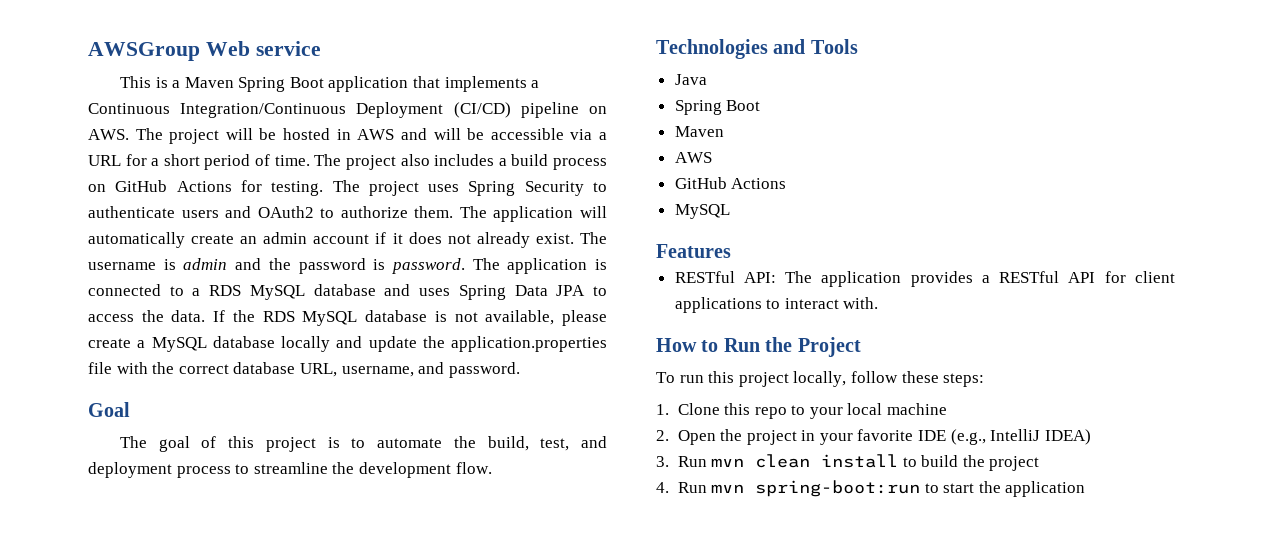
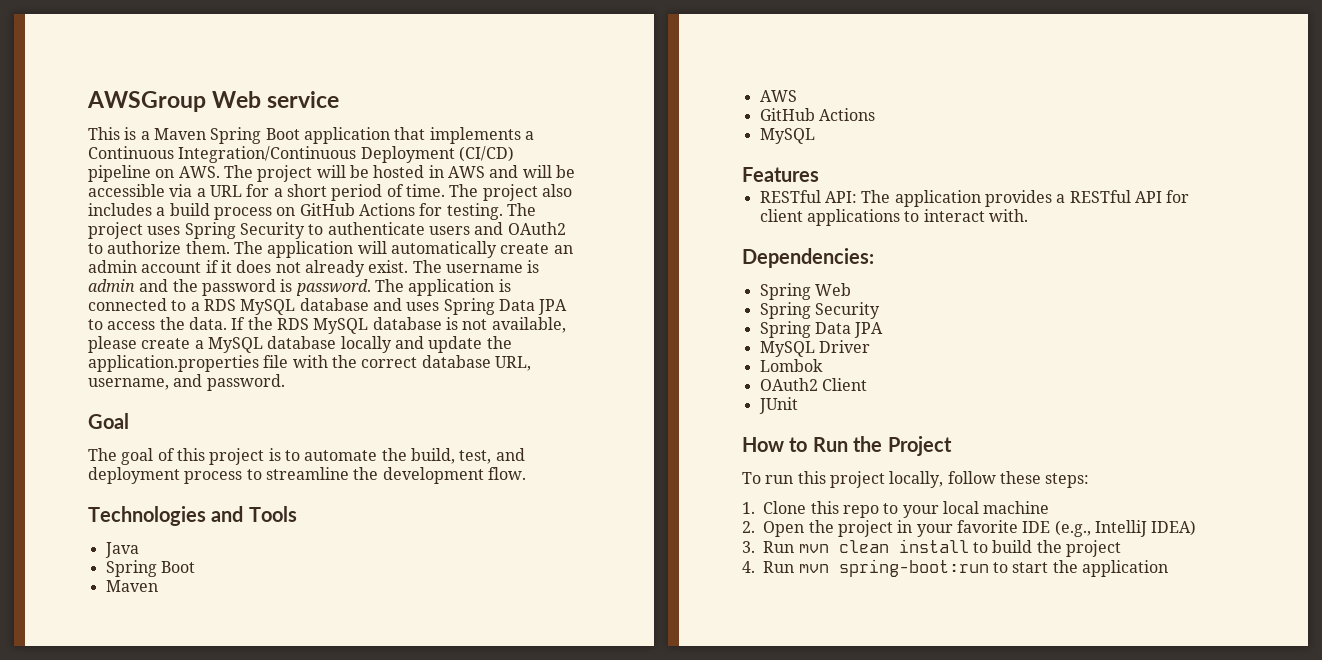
+ Dependencies:
+ Spring Web
+ Spring Security
+ Spring Data JPA
+ MySQL Driver
+ Lombok
+ OAuth2 Client
+ JUnit

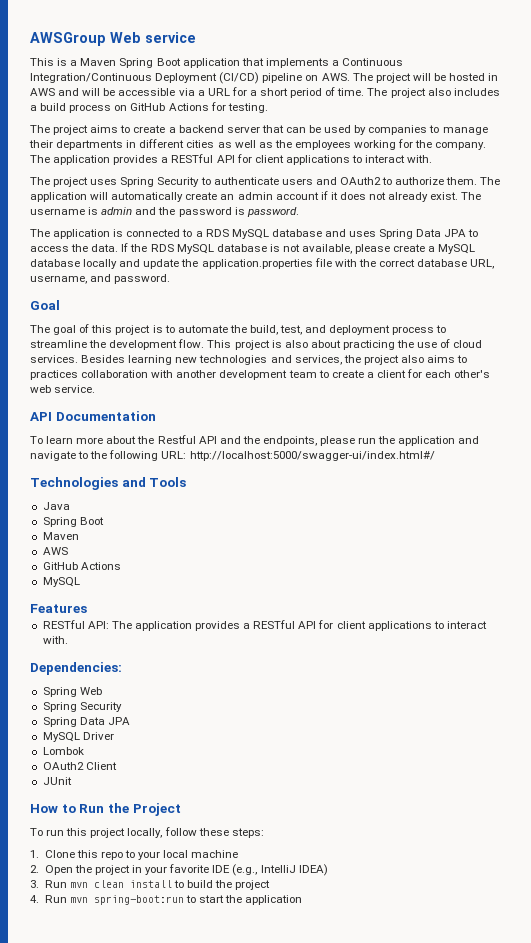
- The project also includes a build process on GitHub Actions for testing. The project uses Spring Security to authenticate users and OAuth2 to authorize them.
+ The project also includes a build process on GitHub Actions for testing.
+ The project aims to create a backend server that can be used by companies to manage their departments in different cities as well as the employees working for the company. The application provides a RESTful API for client applications to interact with.
+ The project uses Spring Security to authenticate users and OAuth2 to authorize them.
- The username is admin and the password is password. The application is connected to a RDS MySQL database and uses Spring Data JPA to access the data.
+ The username is admin and the password is password.
+ The application is connected to a RDS MySQL database and uses Spring Data JPA to access the data.
+ This project is also about practicing the use of cloud services. Besides learning new technologies and services, the project also aims to practices collaboration with another development team to create a client for each other's web service.
+ API Documentation
+ To learn more about the Restful API and the endpoints, please run the application and navigate to the following URL: http://localhost:5000/swagger-ui/index.html#/

